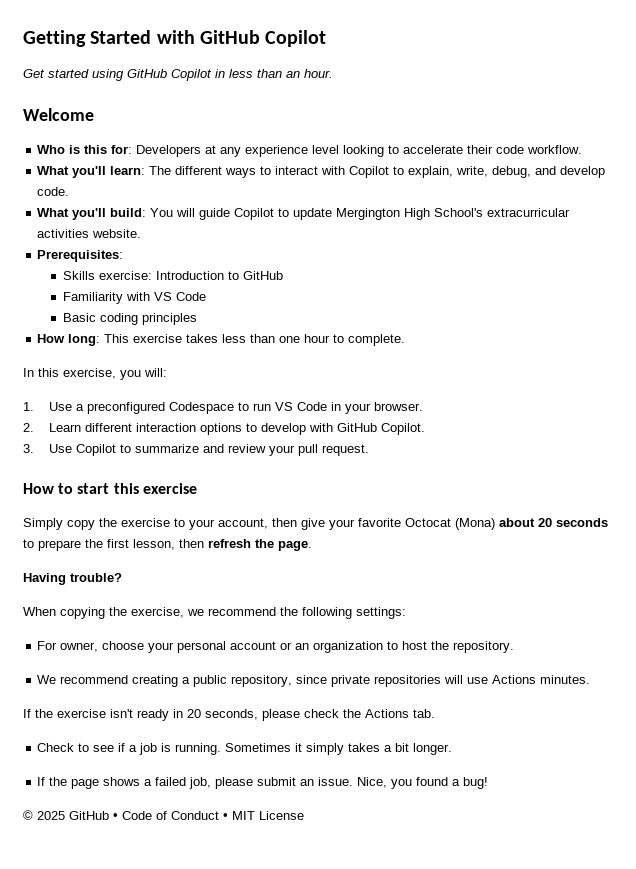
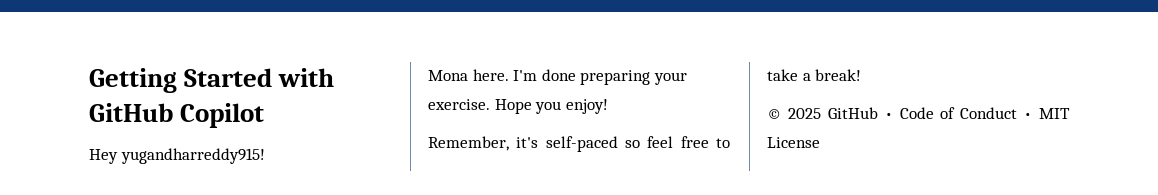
- Get started using GitHub Copilot in less than an hour.
- Welcome
- Who is this for: Developers at any experience level looking to accelerate their code workflow.
- What you'll learn: The different ways to interact with Copilot to explain, write, debug, and develop code.
- What you'll build: You will guide Copilot to update Mergington High School's extracurricular activities website.
- Prerequisites:
- Skills exercise: Introduction to GitHub
- Familiarity with VS Code
- Basic coding principles
- How long: This exercise takes less than one hour to complete.
- In this exercise, you will:
- 1. Use a preconfigured Codespace to run VS Code in your browser.
- 2. Learn different interaction options to develop with GitHub Copilot.
- 3. Use Copilot to summarize and review your pull request.
- How to start this exercise
- Simply copy the exercise to your account, then give your favorite Octocat (Mona) about 20 seconds to prepare the first lesson, then refresh the page.
- Having trouble?
- When copying the exercise, we recommend the following settings:
- For owner, choose your personal account or an organization to host the repository.
- We recommend creating a public repository, since private repositories will use Actions minutes.
- If the exercise isn't ready in 20 seconds, please check the Actions tab.
- Check to see if a job is running. Sometimes it simply takes a bit longer.
- If the page shows a failed job, please submit an issue. Nice, you found a bug!
+ Hey yugandharreddy915!
+ Mona here. I'm done preparing your exercise. Hope you enjoy!
+ Remember, it's self-paced so feel free to take a break!

